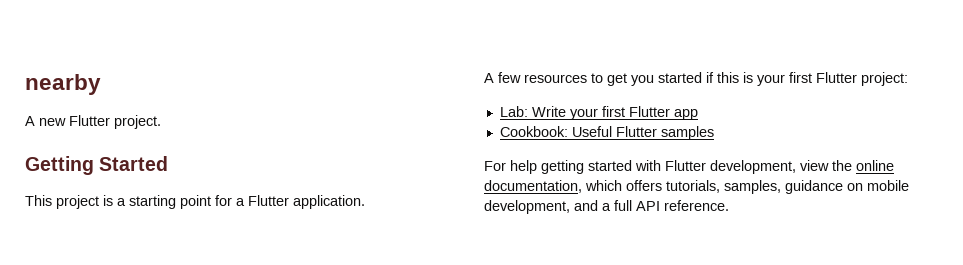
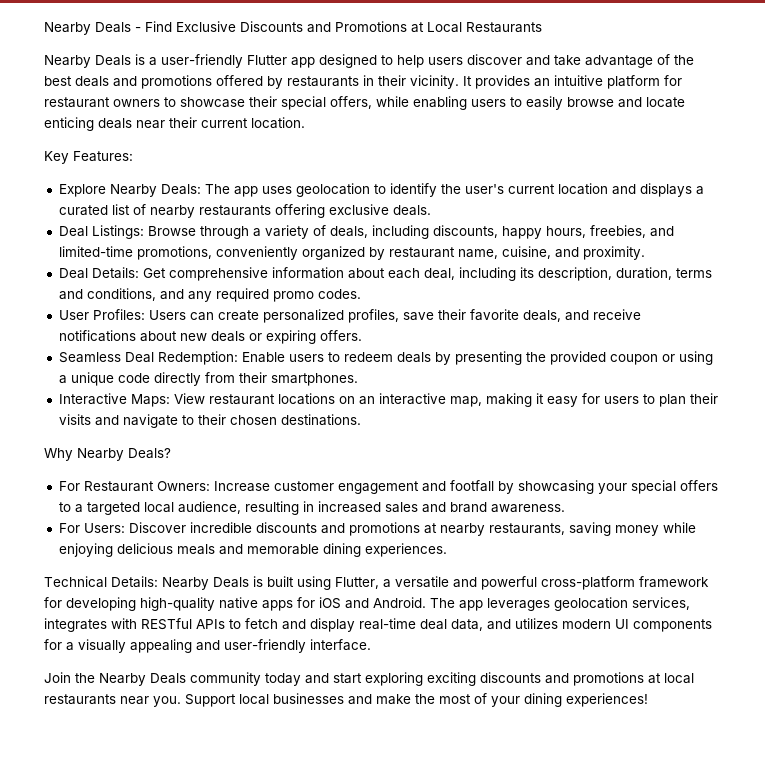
- nearby
- A new Flutter project.
- Getting Started
- This project is a starting point for a Flutter application.
- A few resources to get you started if this is your first Flutter project:
- Lab: Write your first Flutter app
- Cookbook: Useful Flutter samples
- For help getting started with Flutter development, view the online documentation, which offers tutorials, samples, guidance on mobile development, and a full API reference.
+ Nearby Deals - Find Exclusive Discounts and Promotions at Local Restaurants
+ Nearby Deals is a user-friendly Flutter app designed to help users discover and take advantage of the best deals and promotions offered by restaurants in their vicinity. It provides an intuitive platform for restaurant owners to showcase their special offers, while enabling users to easily browse and locate enticing deals near their current location.
+ Key Features:
+ Explore Nearby Deals: The app uses geolocation to identify the user's current location and displays a curated list of nearby restaurants offering exclusive deals.
+ Deal Listings: Browse through a variety of deals, including discounts, happy hours, freebies, and limited-time promotions, conveniently organized by restaurant name, cuisine, and proximity.
+ Deal Details: Get comprehensive information about each deal, including its description, duration, terms and conditions, and any required promo codes.
+ User Profiles: Users can create personalized profiles, save their favorite deals, and receive notifications about new deals or expiring offers.
+ Seamless Deal Redemption: Enable users to redeem deals by presenting the provided coupon or using a unique code directly from their smartphones.
+ Interactive Maps: View restaurant locations on an interactive map, making it easy for users to plan their visits and navigate to their chosen destinations.
+ Why Nearby Deals?
+ For Restaurant Owners: Increase customer engagement and footfall by showcasing your special offers to a targeted local audience, resulting in increased sales and brand awareness.
+ For Users: Discover incredible discounts and promotions at nearby restaurants, saving money while enjoying delicious meals and memorable dining experiences.
+ Technical Details: Nearby Deals is built using Flutter, a versatile and powerful cross-platform framework for developing high-quality native apps for iOS and Android. The app leverages geolocation services, integrates with RESTful APIs to fetch and display real-time deal data, and utilizes modern UI components for a visually appealing and user-friendly interface.
+ Join the Nearby Deals community today and start exploring exciting discounts and promotions at local restaurants near you. Support local businesses and make the most of your dining experiences!

